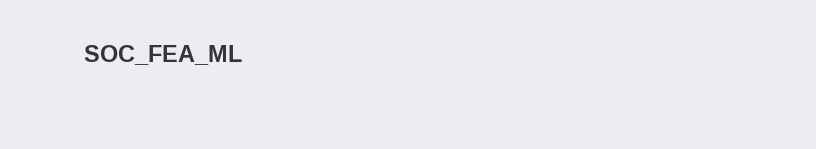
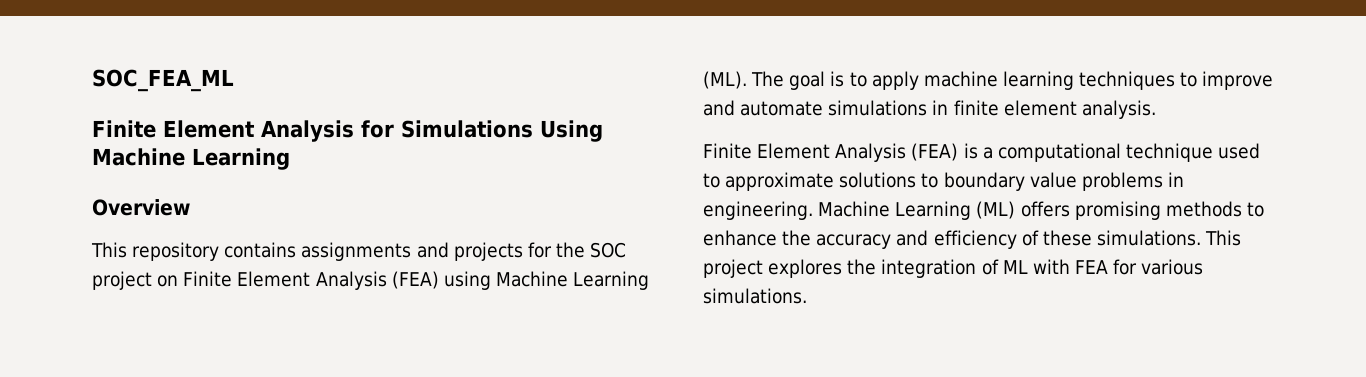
+ Finite Element Analysis for Simulations Using Machine Learning
+ Overview
+ This repository contains assignments and projects for the SOC project on Finite Element Analysis (FEA) using Machine Learning (ML). The goal is to apply machine learning techniques to improve and automate simulations in finite element analysis.
+ Finite Element Analysis (FEA) is a computational technique used to approximate solutions to boundary value problems in engineering. Machine Learning (ML) offers promising methods to enhance the accuracy and efficiency of these simulations. This project explores the integration of ML with FEA for various simulations.

